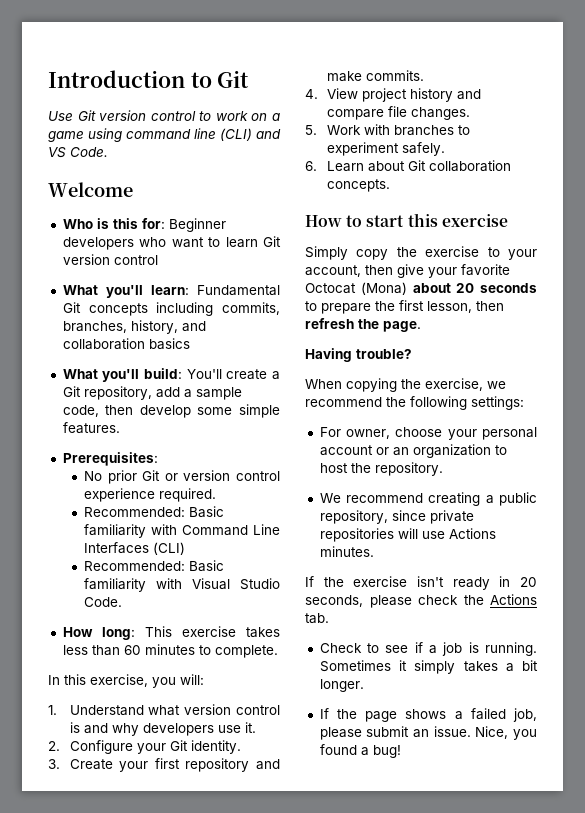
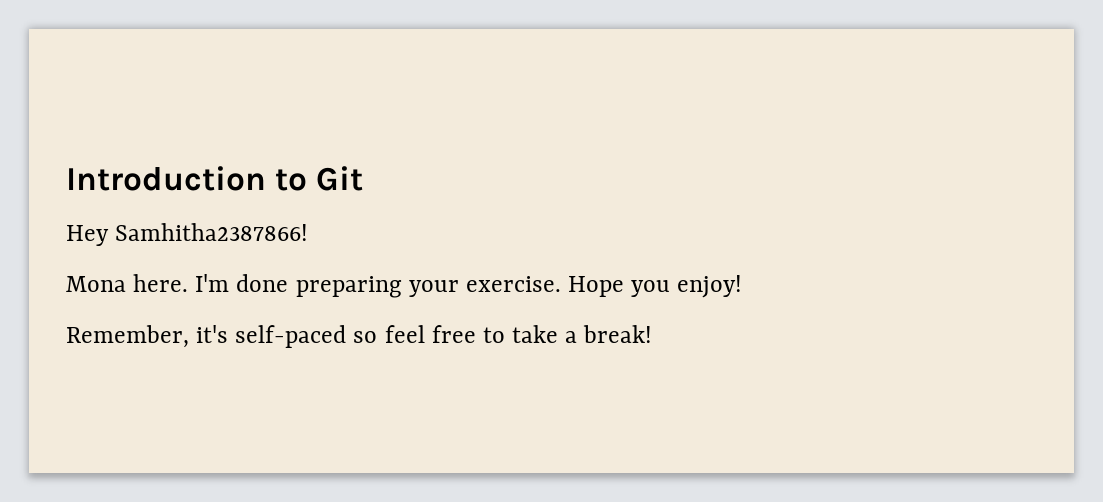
- Use Git version control to work on a game using command line (CLI) and VS Code.
- Welcome
- Who is this for: Beginner developers who want to learn Git version control
- What you'll learn: Fundamental Git concepts including commits, branches, history, and collaboration basics
- What you'll build: You'll create a Git repository, add a sample code, then develop some simple features.
- Prerequisites:
- No prior Git or version control experience required.
- Recommended: Basic familiarity with Command Line Interfaces (CLI)
- Recommended: Basic familiarity with Visual Studio Code.
- How long: This exercise takes less than 60 minutes to complete.
- In this exercise, you will:
- 1. Understand what version control is and why developers use it.
- 2. Configure your Git identity.
- 3. Create your first repository and make commits.
- 4. View project history and compare file changes.
- 5. Work with branches to experiment safely.
- 6. Learn about Git collaboration concepts.
- How to start this exercise
- Simply copy the exercise to your account, then give your favorite Octocat (Mona) about 20 seconds to prepare the first lesson, then refresh the page.
- Having trouble?
- When copying the exercise, we recommend the following settings:
- For owner, choose your personal account or an organization to host the repository.
- We recommend creating a public repository, since private repositories will use Actions minutes.
- If the exercise isn't ready in 20 seconds, please check the Actions tab.
- Check to see if a job is running. Sometimes it simply takes a bit longer.
- If the page shows a failed job, please submit an issue. Nice, you found a bug!
+ Hey Samhitha2387866!
+ Mona here. I'm done preparing your exercise. Hope you enjoy!
+ Remember, it's self-paced so feel free to take a break!

